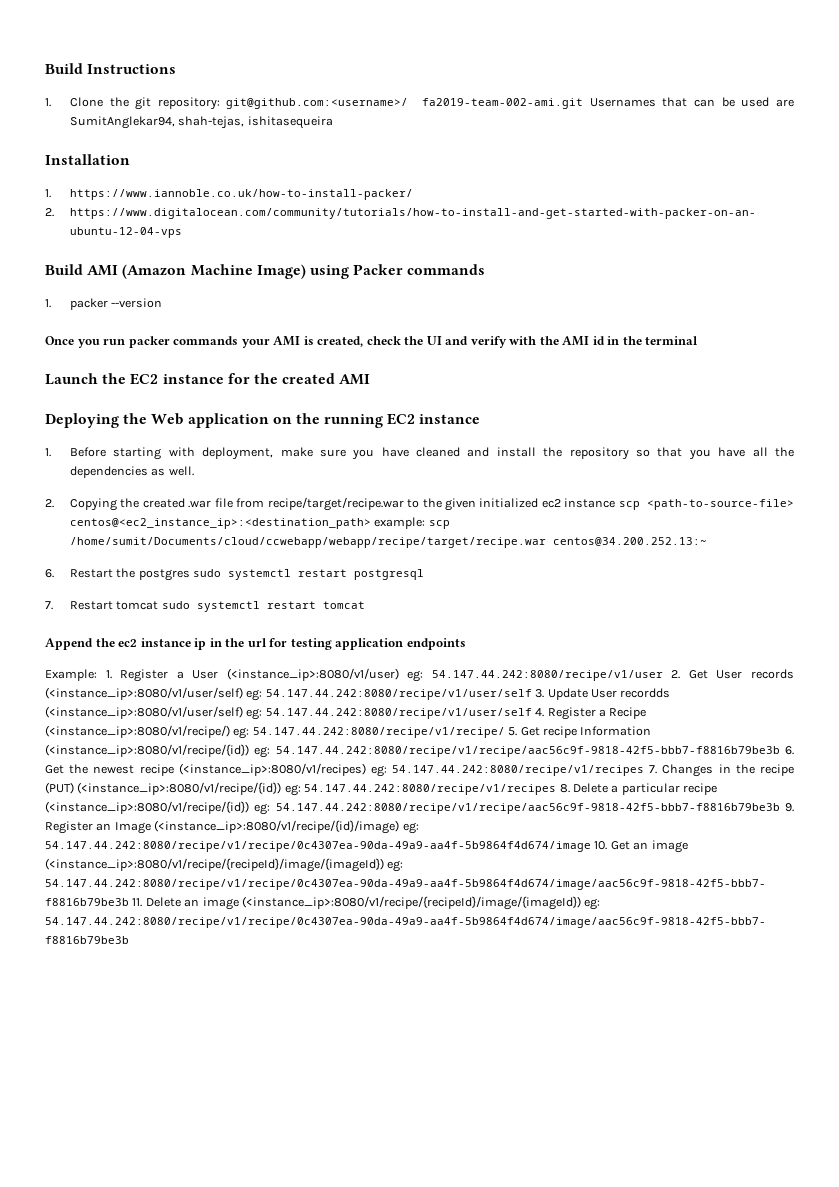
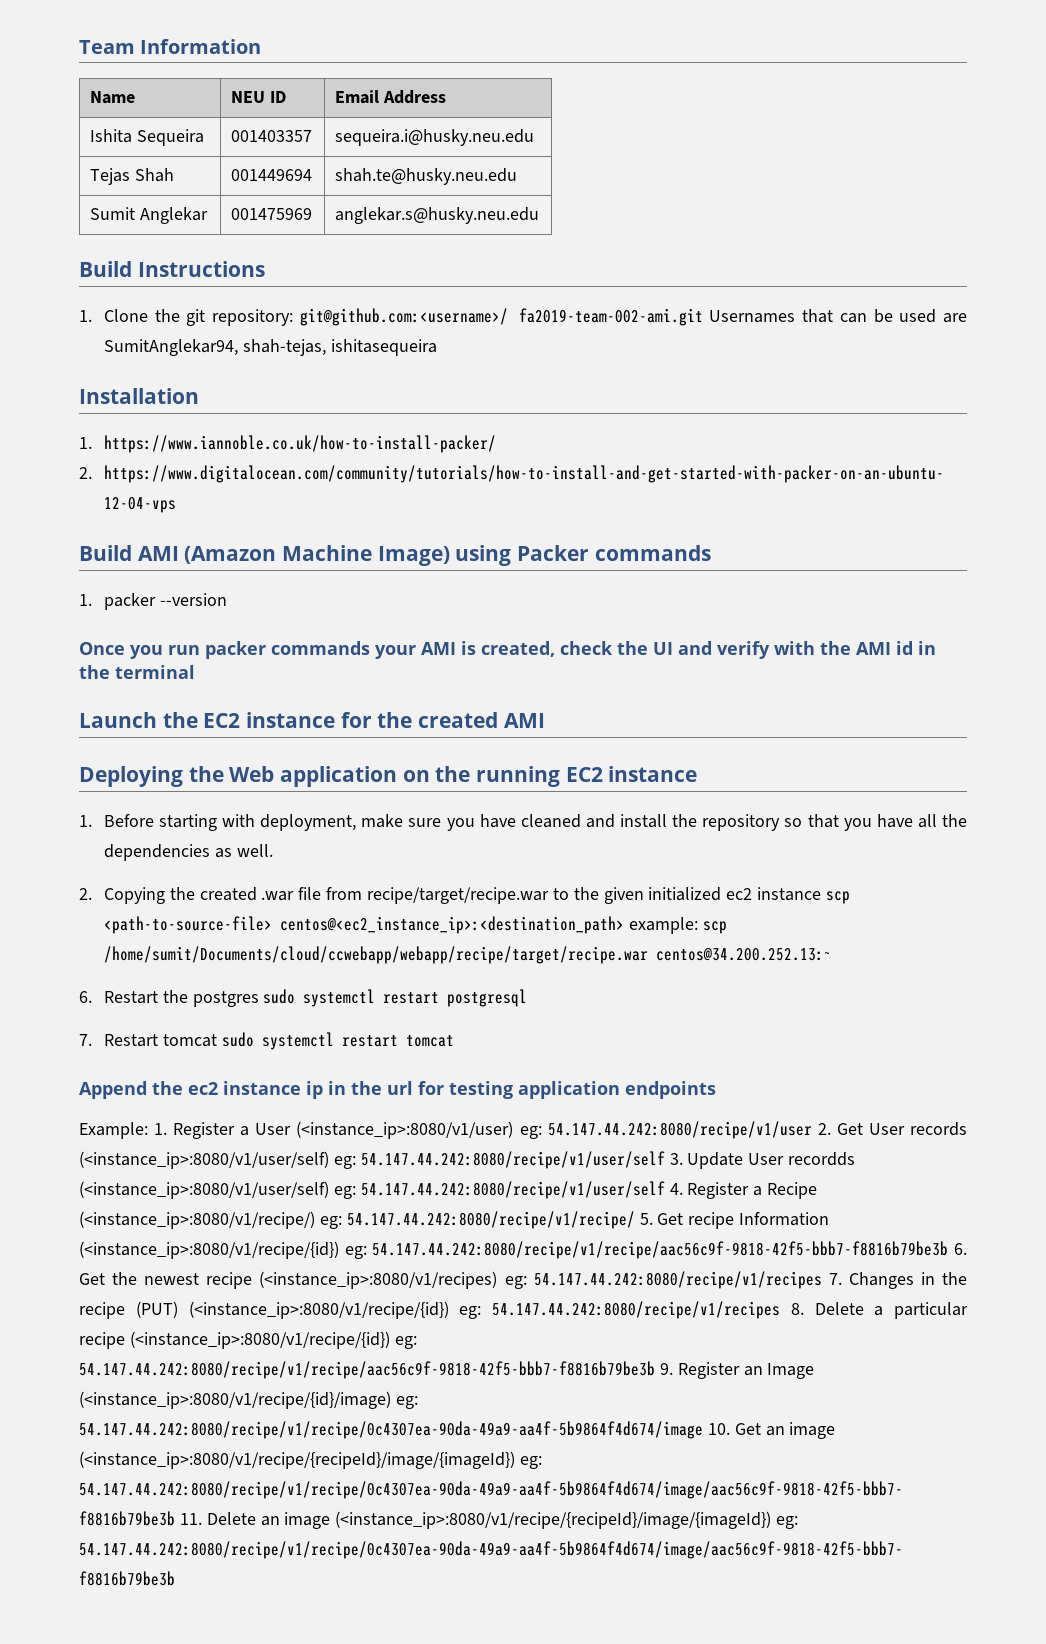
+ Team Information
+ Name | NEU ID | Email Address
+ Ishita Sequeira | 001403357 | sequeira.i@husky.neu.edu
+ Tejas Shah | 001449694 | shah.te@husky.neu.edu
+ Sumit Anglekar | 001475969 | anglekar.s@husky.neu.edu

